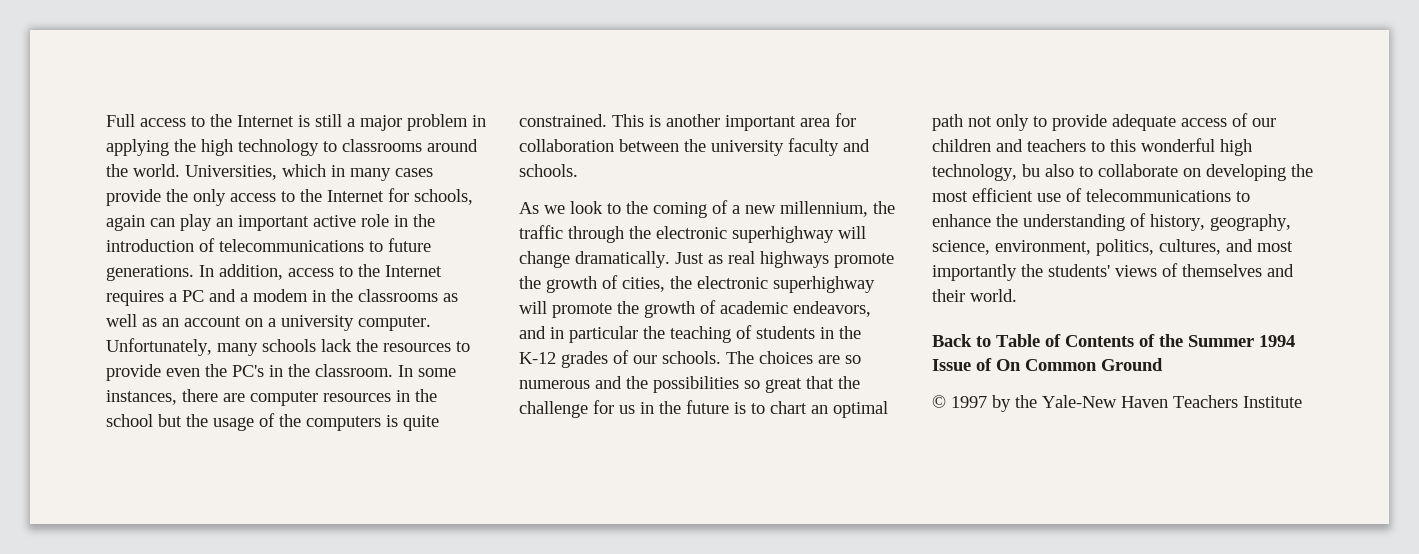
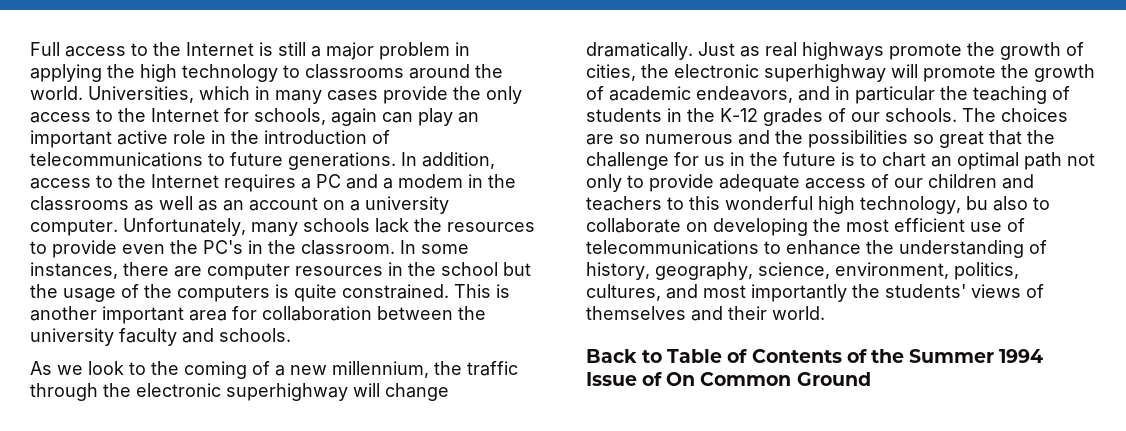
- © 1997 by the Yale-New Haven Teachers Institute

